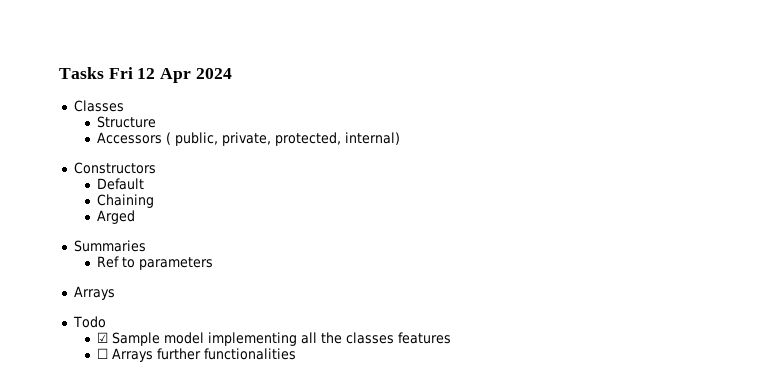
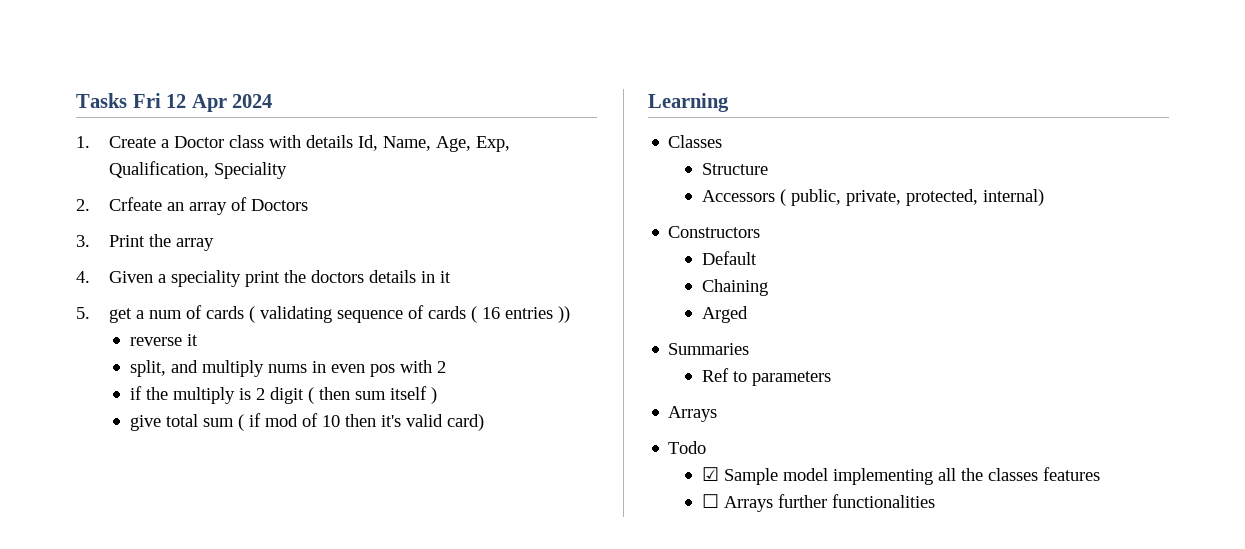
+ 1. Create a Doctor class with details Id, Name, Age, Exp, Qualification, Speciality
+ 2. Crfeate an array of Doctors
+ 3. Print the array
+ 4. Given a speciality print the doctors details in it
+ 5. get a num of cards ( validating sequence of cards ( 16 entries ))
+ reverse it
+ split, and multiply nums in even pos with 2
+ if the multiply is 2 digit ( then sum itself )
+ give total sum ( if mod of 10 then it's valid card)
+ Learning

